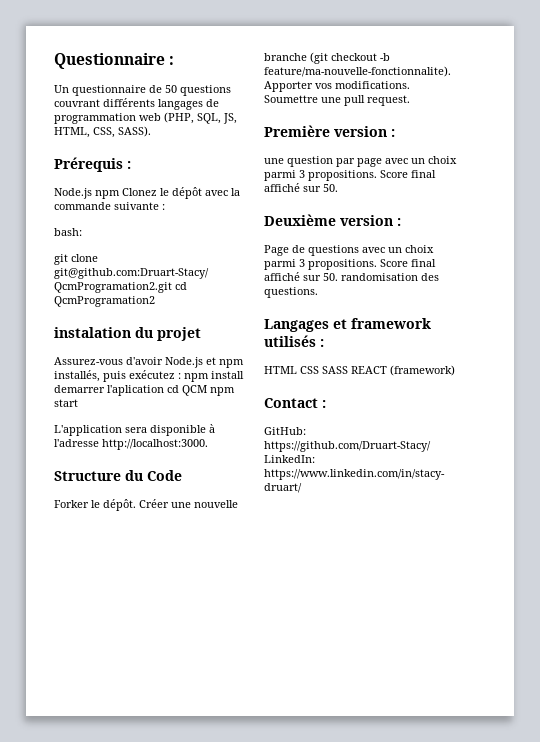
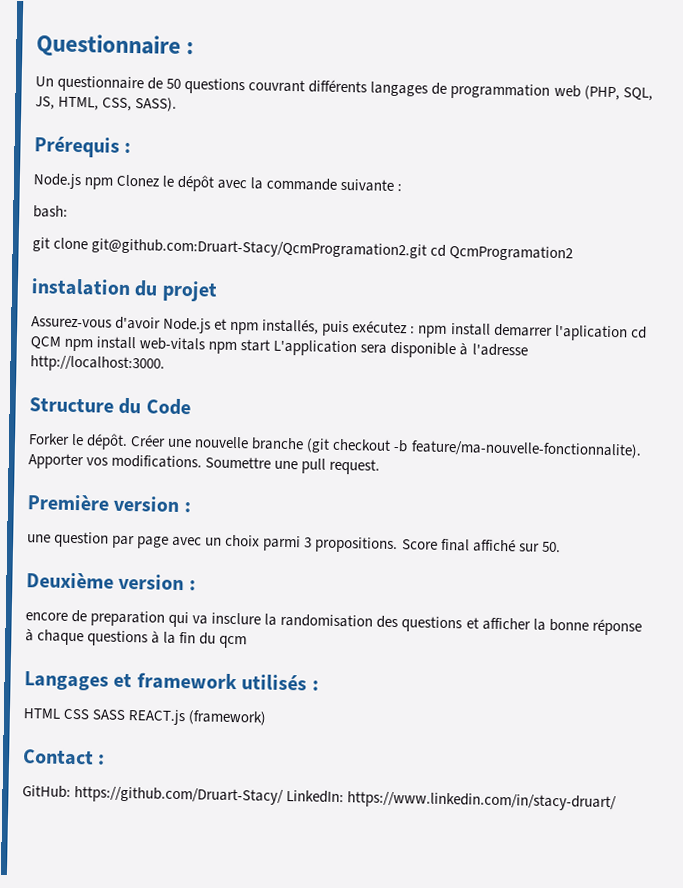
- Assurez-vous d'avoir Node.js et npm installés, puis exécutez : npm install demarrer l'aplication cd QCM npm start
- L'application sera disponible à l'adresse http://localhost:3000.
+ Assurez-vous d'avoir Node.js et npm installés, puis exécutez : npm install demarrer l'aplication cd QCM npm install web-vitals npm start L'application sera disponible à l'adresse http://localhost:3000.
- Page de questions avec un choix parmi 3 propositions. Score final affiché sur 50. randomisation des questions.
+ encore de preparation qui va insclure la randomisation des questions et afficher la bonne réponse à chaque questions à la fin du qcm
- HTML CSS SASS REACT (framework)
+ HTML CSS SASS REACT.js (framework)

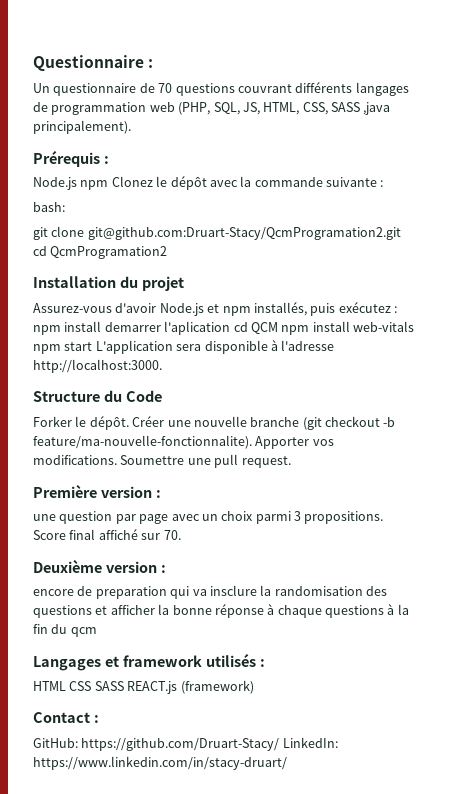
- Un questionnaire de 50 questions couvrant différents langages de programmation web (PHP, SQL, JS, HTML, CSS, SASS).
+ Un questionnaire de 70 questions couvrant différents langages de programmation web (PHP, SQL, JS, HTML, CSS, SASS ,java principalement).
- instalation du projet
+ Installation du projet
- Score final affiché sur 50.
+ Score final affiché sur 70.

